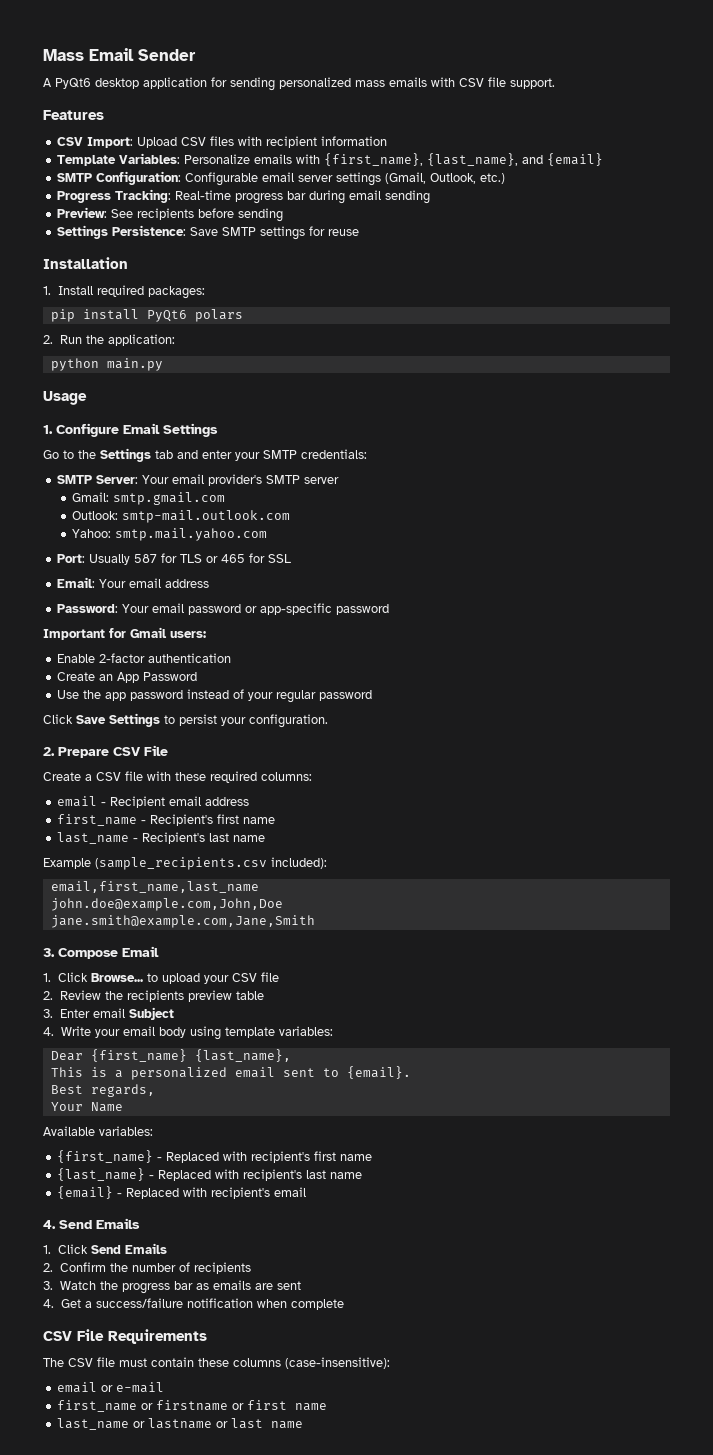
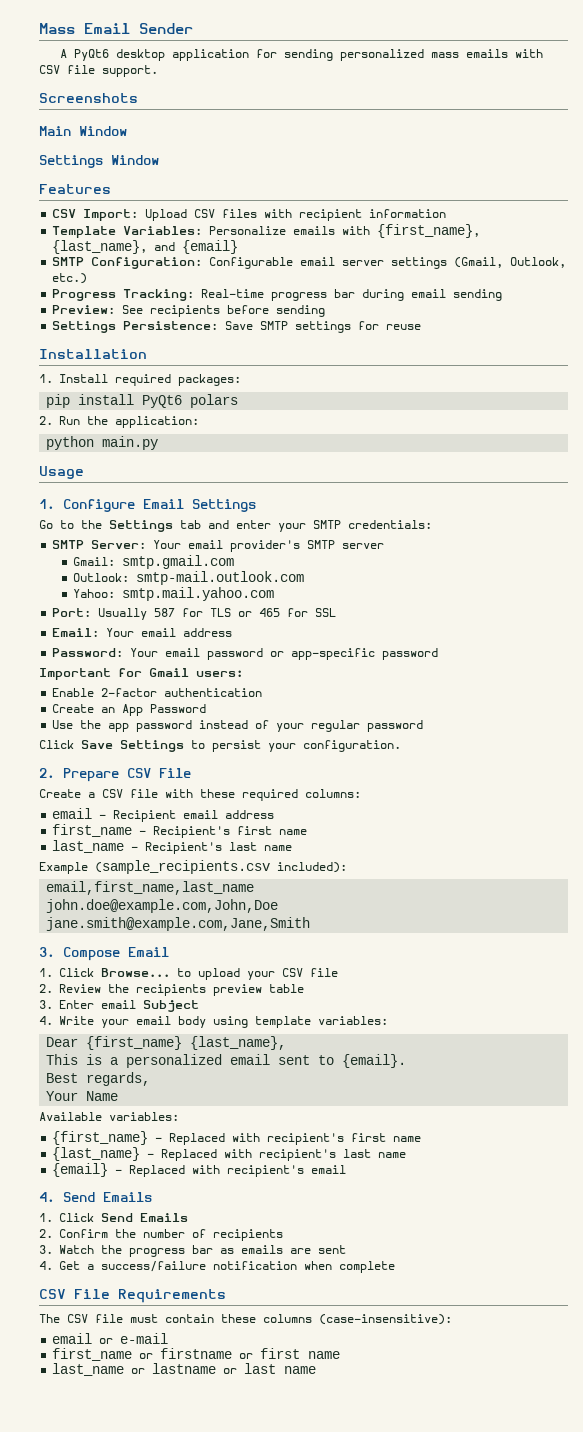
+ Screenshots
+ Main Window
+ Settings Window

